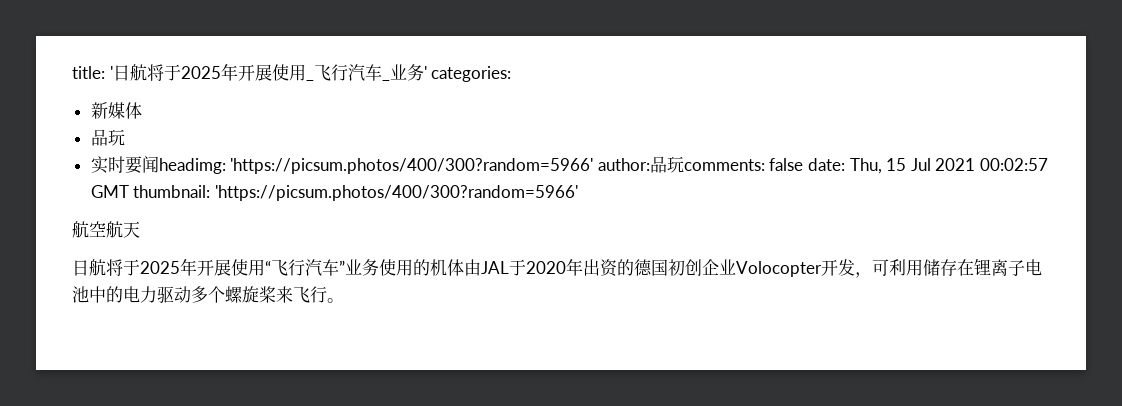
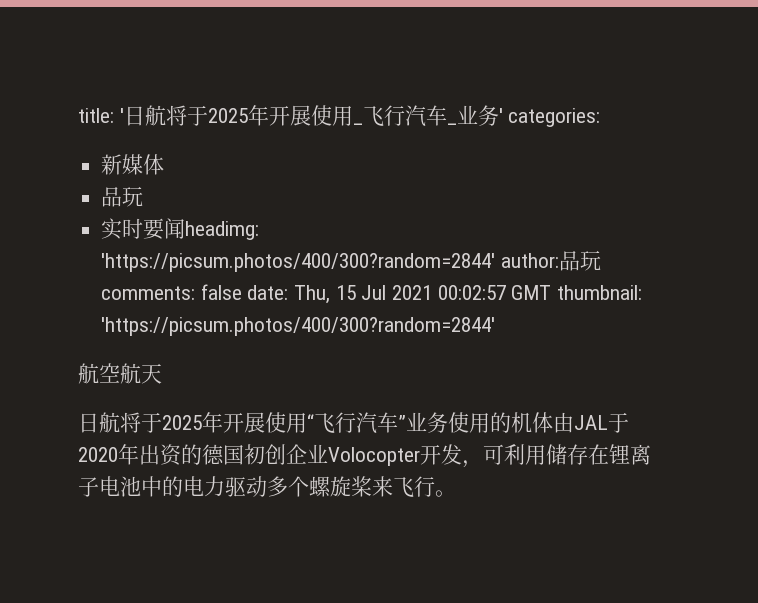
- 实时要闻headimg: 'https://picsum.photos/400/300?random=5966' author:品玩comments: false date: Thu, 15 Jul 2021 00:02:57 GMT thumbnail: 'https://picsum.photos/400/300?random=5966'
+ 实时要闻headimg: 'https://picsum.photos/400/300?random=2844' author:品玩comments: false date: Thu, 15 Jul 2021 00:02:57 GMT thumbnail: 'https://picsum.photos/400/300?random=2844'

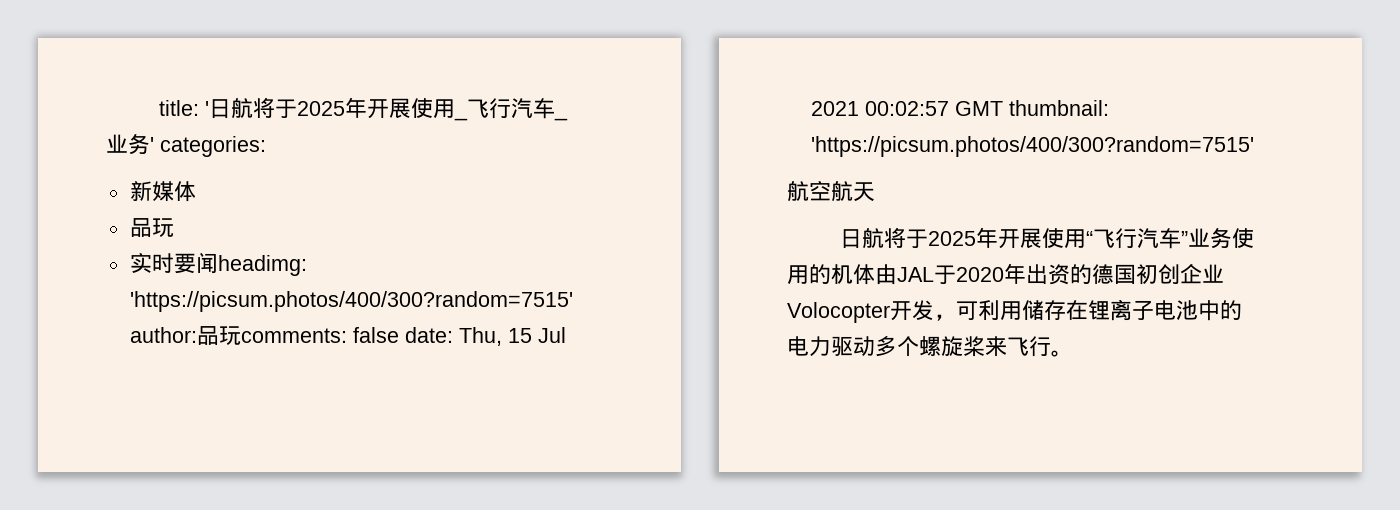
- 实时要闻headimg: 'https://picsum.photos/400/300?random=2844' author:品玩comments: false date: Thu, 15 Jul 2021 00:02:57 GMT thumbnail: 'https://picsum.photos/400/300?random=2844'
+ 实时要闻headimg: 'https://picsum.photos/400/300?random=7515' author:品玩comments: false date: Thu, 15 Jul 2021 00:02:57 GMT thumbnail: 'https://picsum.photos/400/300?random=7515'

